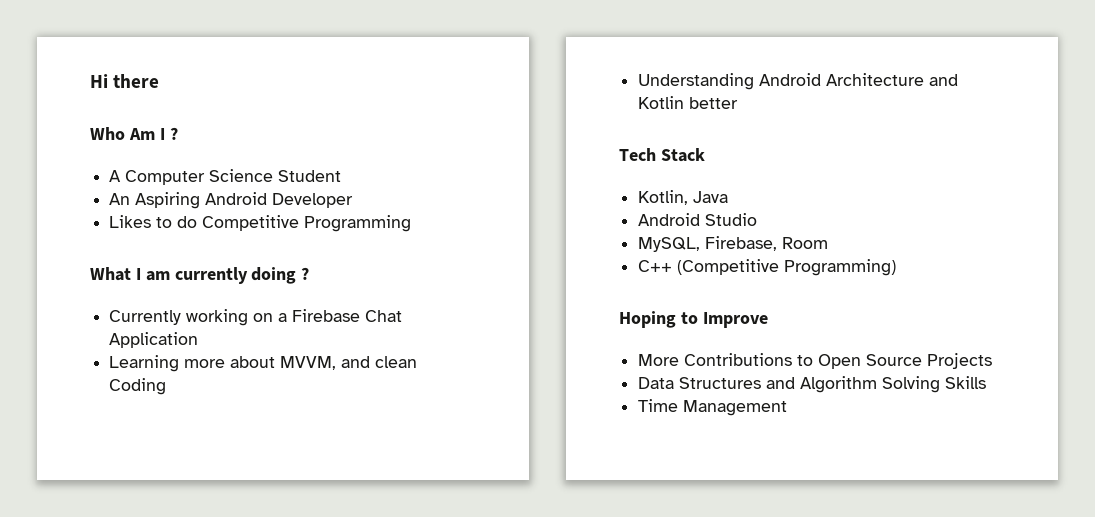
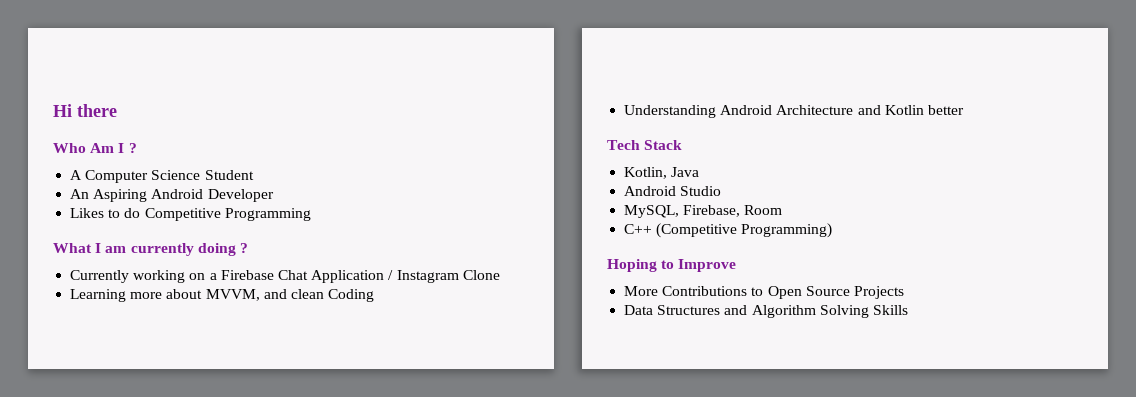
- Currently working on a Firebase Chat Application
+ Currently working on a Firebase Chat Application / Instagram Clone
- Time Management

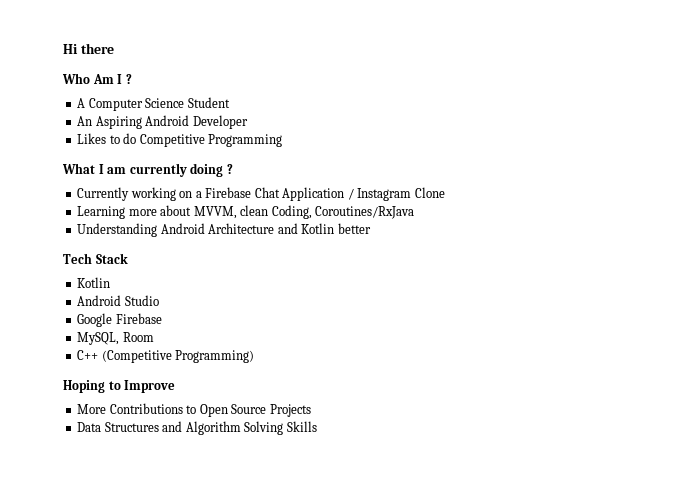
- Learning more about MVVM, and clean Coding
+ Learning more about MVVM, clean Coding, Coroutines/RxJava
  Tech Stack
- Kotlin, Java
+ Kotlin
+ Google Firebase
- MySQL, Firebase, Room
+ MySQL, Room

